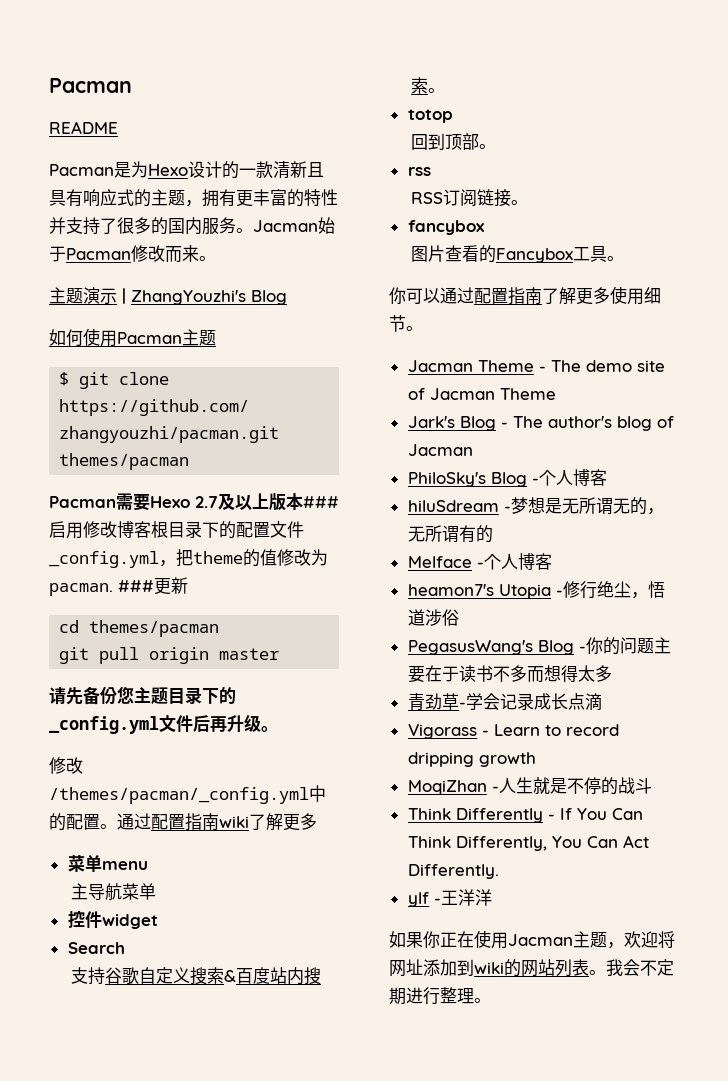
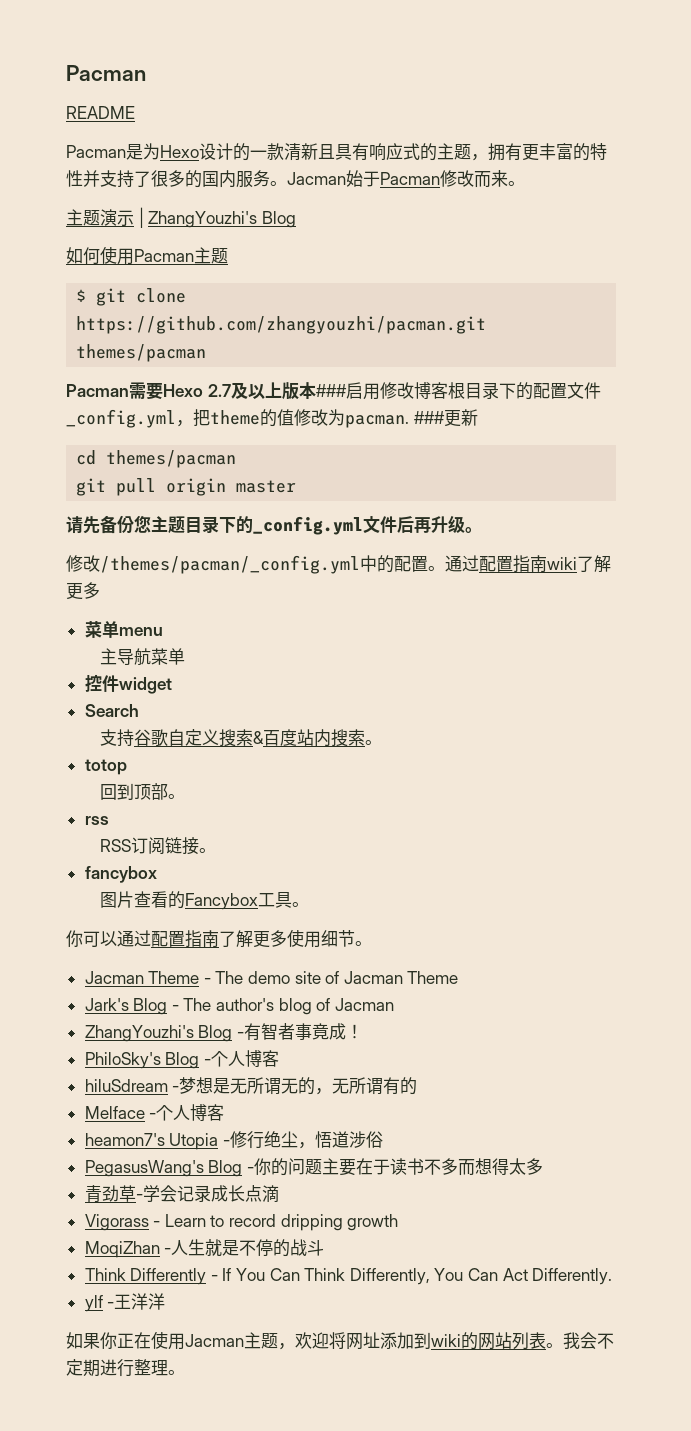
+ ZhangYouzhi's Blog -有智者事竟成！

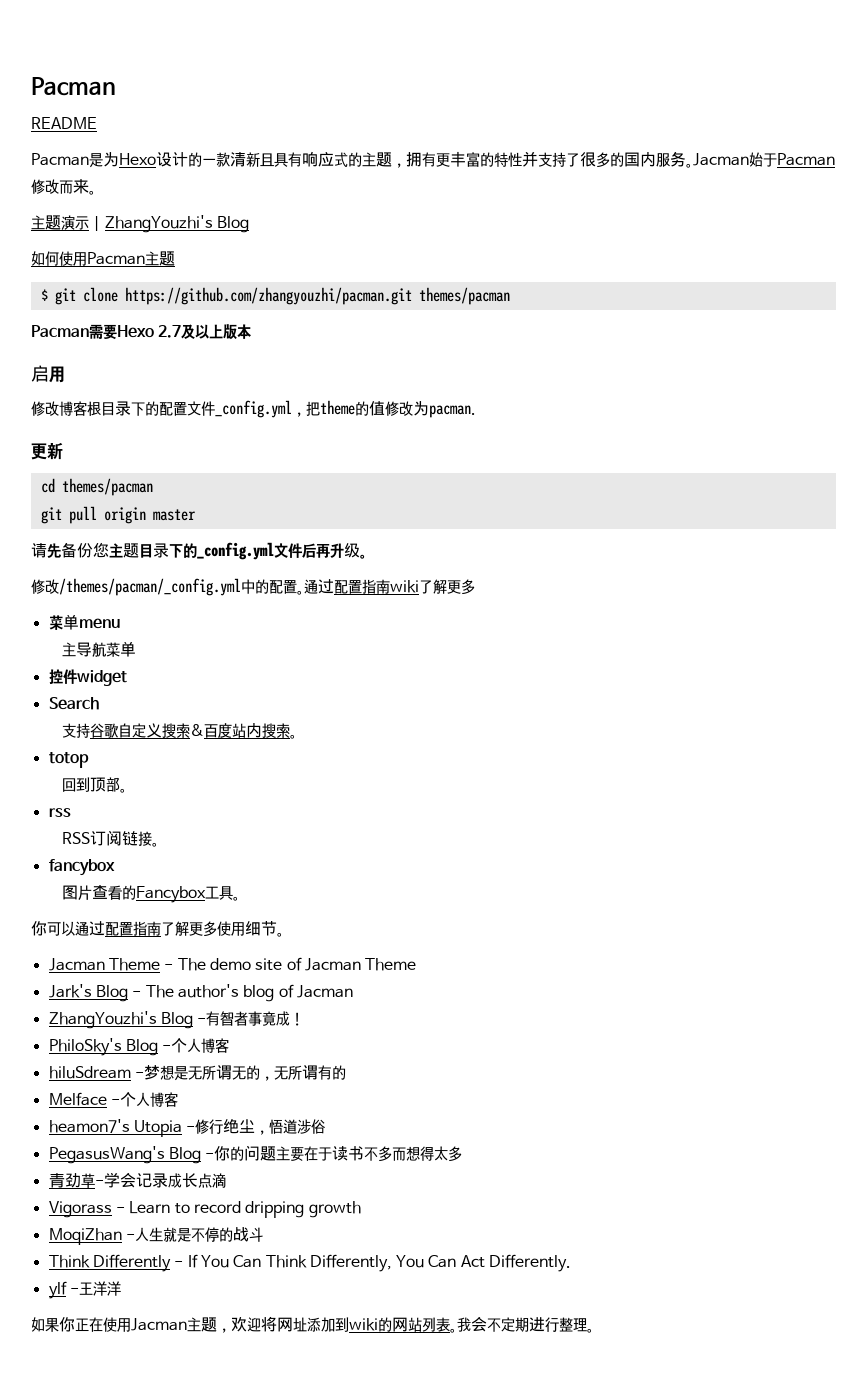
- Pacman需要Hexo 2.7及以上版本###启用修改博客根目录下的配置文件_config.yml，把theme的值修改为pacman. ###更新
+ Pacman需要Hexo 2.7及以上版本
+ 启用
+ 修改博客根目录下的配置文件_config.yml，把theme的值修改为pacman.
+ 更新

